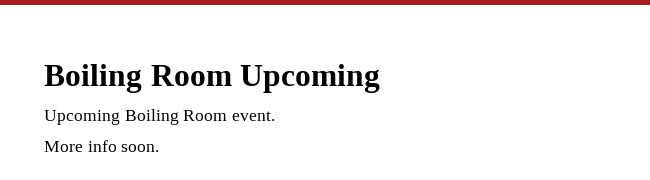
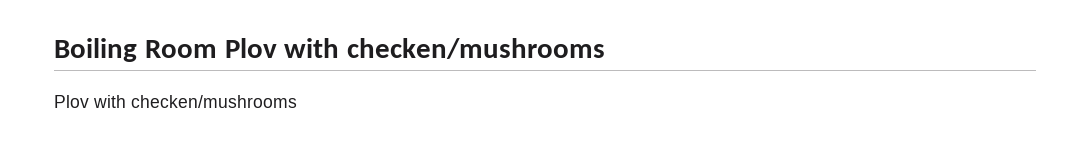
- Boiling Room Upcoming
- Upcoming Boiling Room event.
- More info soon.
+ Boiling Room Plov with checken/mushrooms
+ Plov with checken/mushrooms

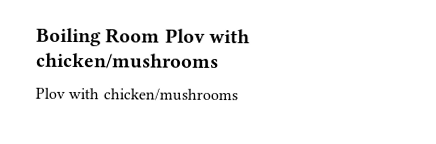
- Boiling Room Plov with checken/mushrooms
- Plov with checken/mushrooms
+ Boiling Room Plov with chicken/mushrooms
+ Plov with chicken/mushrooms

